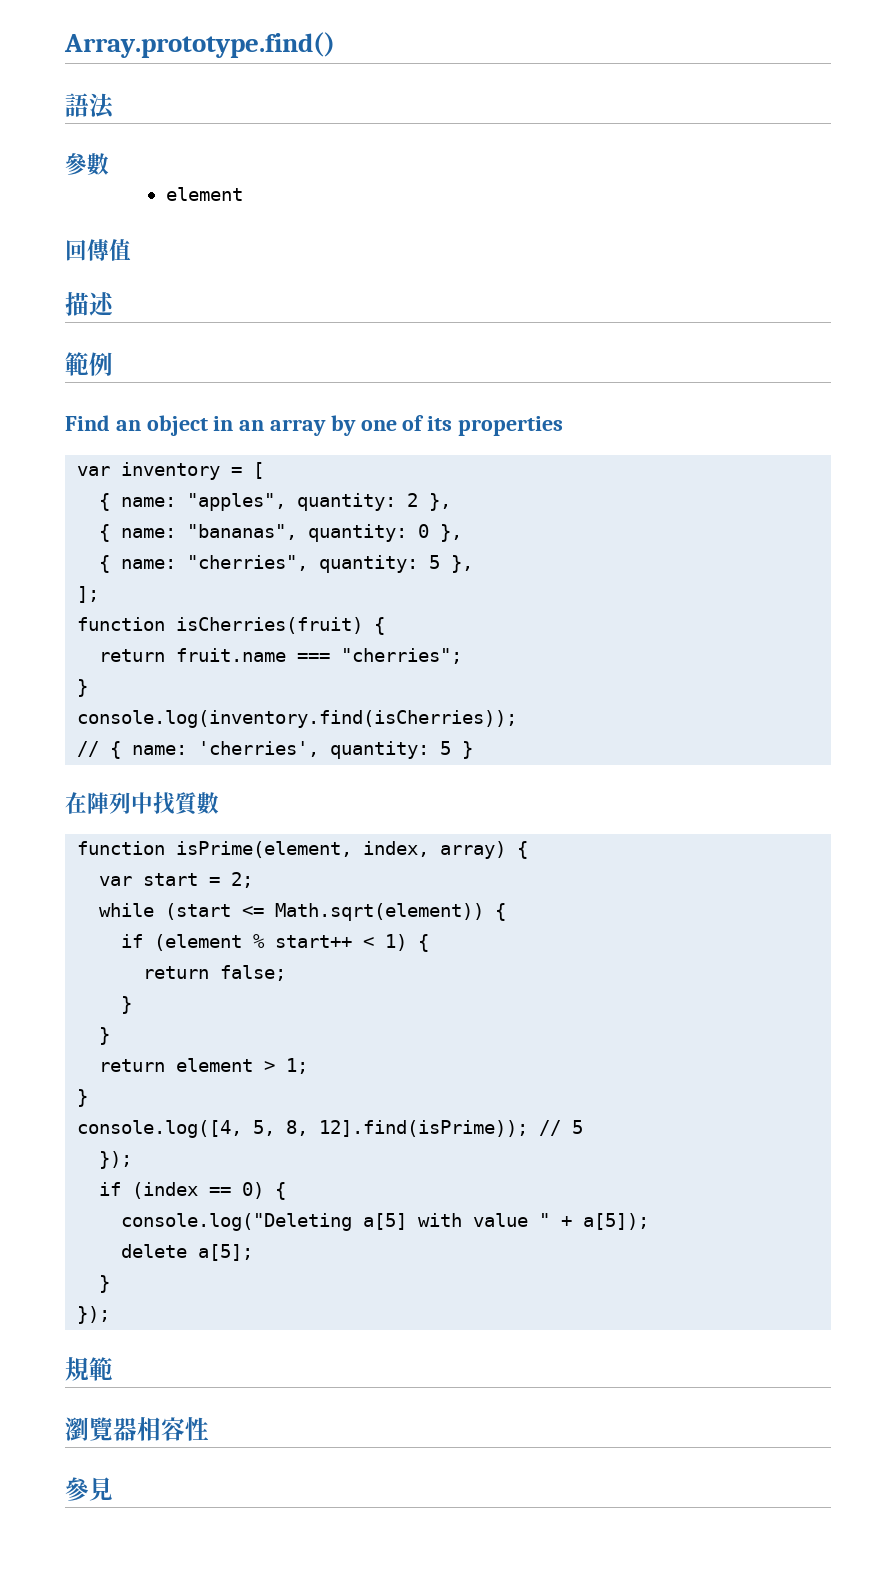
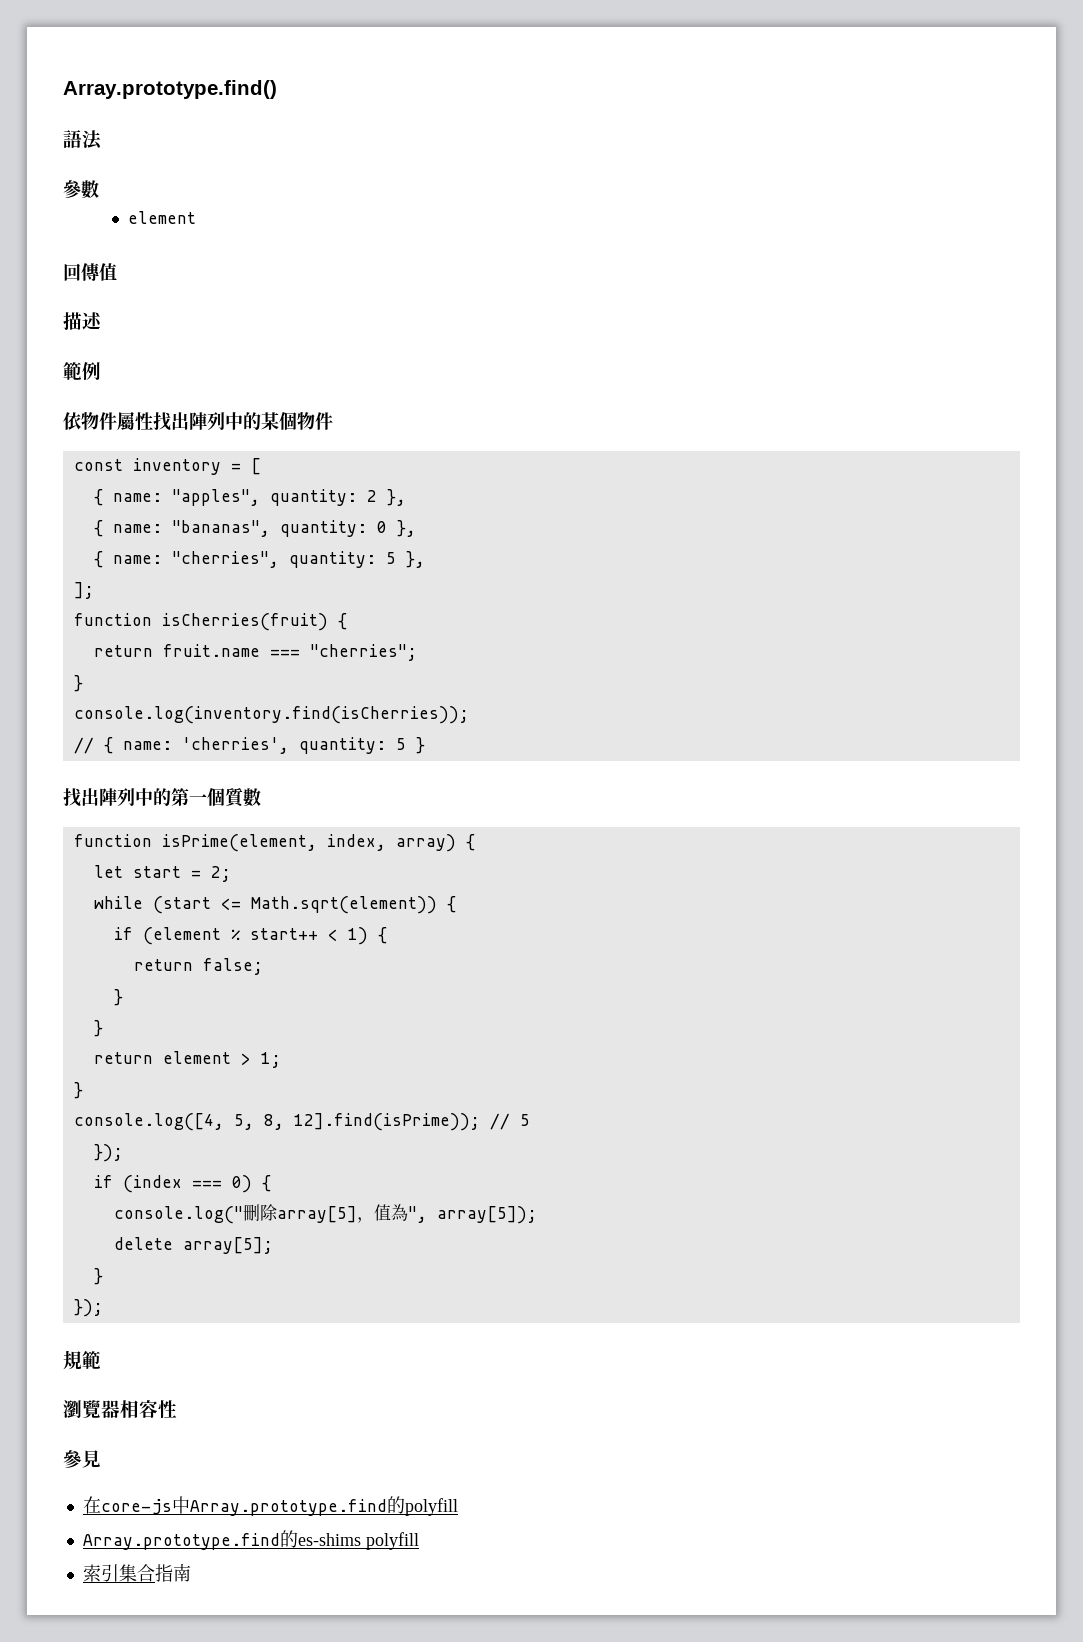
- Find an object in an array by one of its properties
- var inventory = [
+ 依物件屬性找出陣列中的某個物件
+ const inventory = [
- 在陣列中找質數
+ 找出陣列中的第一個質數
- var start = 2;
+ let start = 2;
- if (index == 0) {
+ if (index === 0) {
- console.log("Deleting a[5] with value " + a[5]);
+ console.log("刪除array[5]，值為", array[5]);
- delete a[5];
+ delete array[5];
+ 在core-js中Array.prototype.find的polyfill
+ Array.prototype.find的es-shims polyfill
+ 索引集合指南

